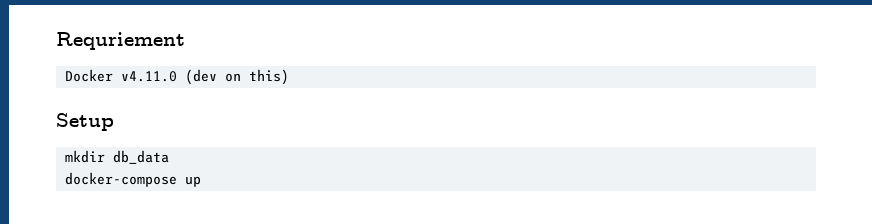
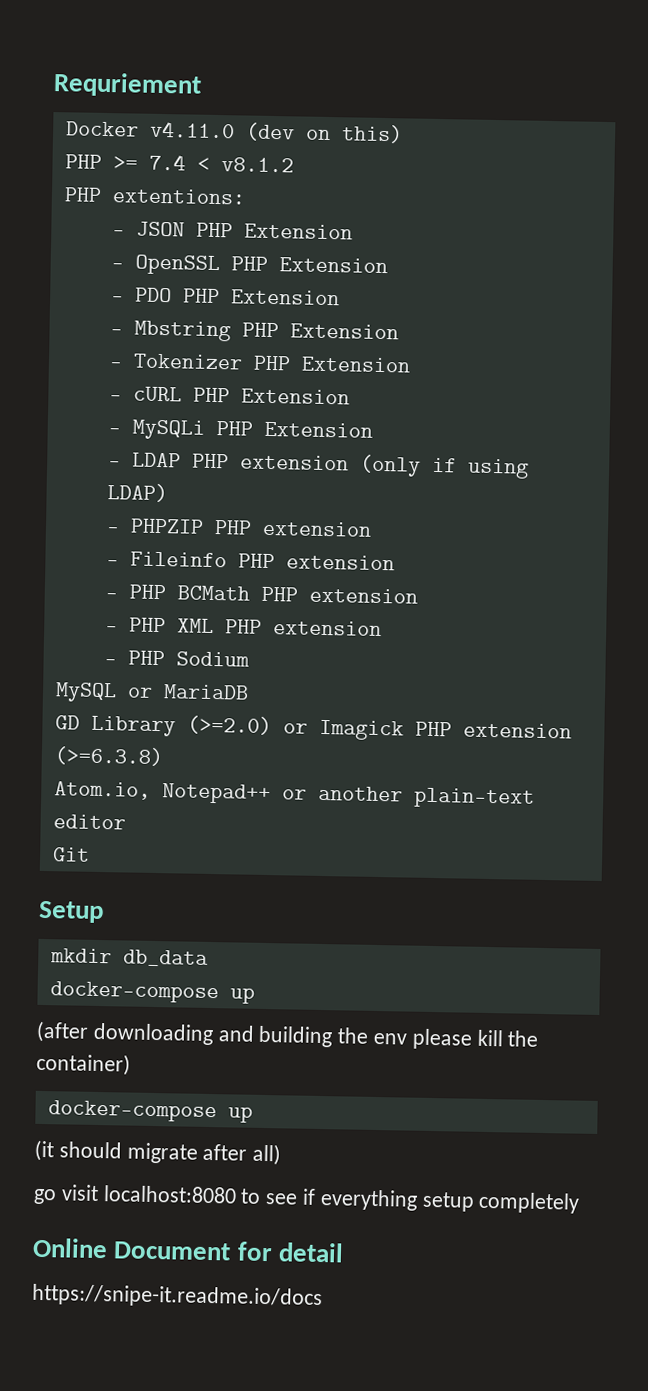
+ PHP >= 7.4 < v8.1.2
+ PHP extentions:
+ - JSON PHP Extension
+ - OpenSSL PHP Extension
+ - PDO PHP Extension
+ - Mbstring PHP Extension
+ - Tokenizer PHP Extension
+ - cURL PHP Extension
+ - MySQLi PHP Extension
+ - LDAP PHP extension (only if using LDAP)
+ - PHPZIP PHP extension
+ - Fileinfo PHP extension
+ - PHP BCMath PHP extension
+ - PHP XML PHP extension
+ - PHP Sodium
+ MySQL or MariaDB
+ GD Library (>=2.0) or Imagick PHP extension (>=6.3.8)
+ Atom.io, Notepad++ or another plain-text editor
+ Git
+ (after downloading and building the env please kill the container)
+ docker-compose up
+ (it should migrate after all)
+ go visit localhost:8080 to see if everything setup completely
+ Online Document for detail
+ https://snipe-it.readme.io/docs

